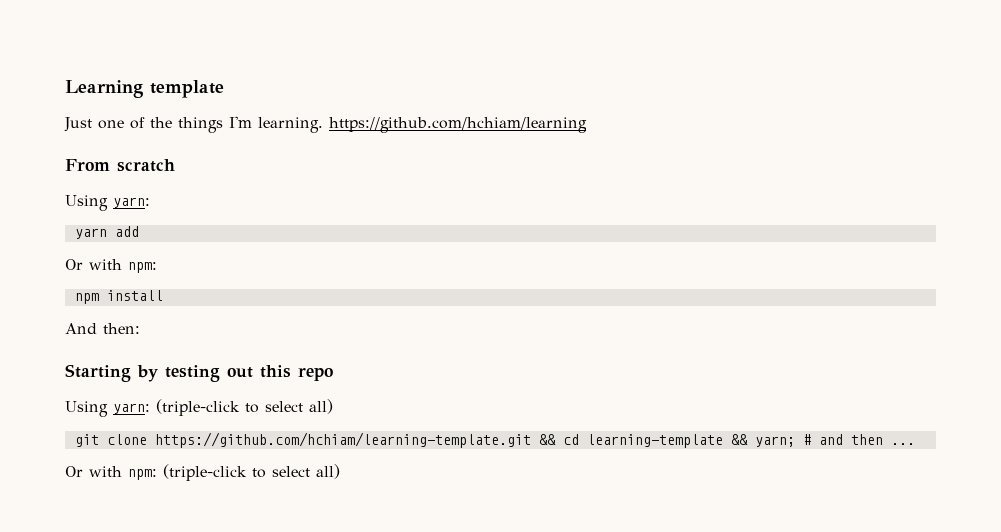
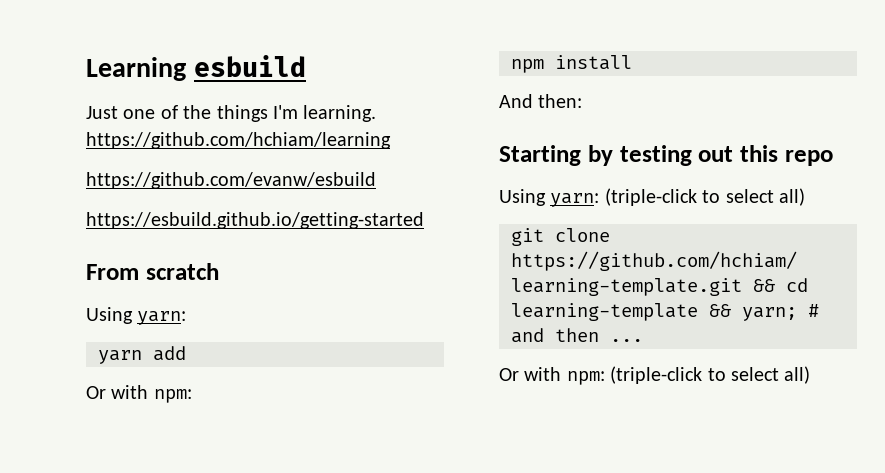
- Learning template
+ Learning esbuild
+ https://github.com/evanw/esbuild
+ https://esbuild.github.io/getting-started

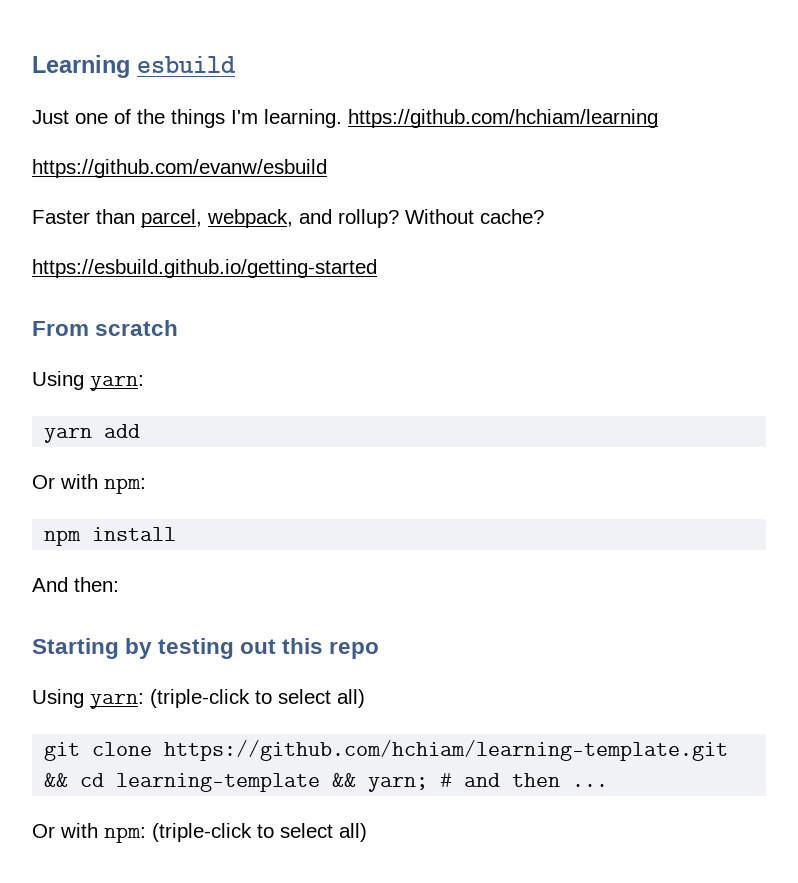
+ Faster than parcel, webpack, and rollup? Without cache?

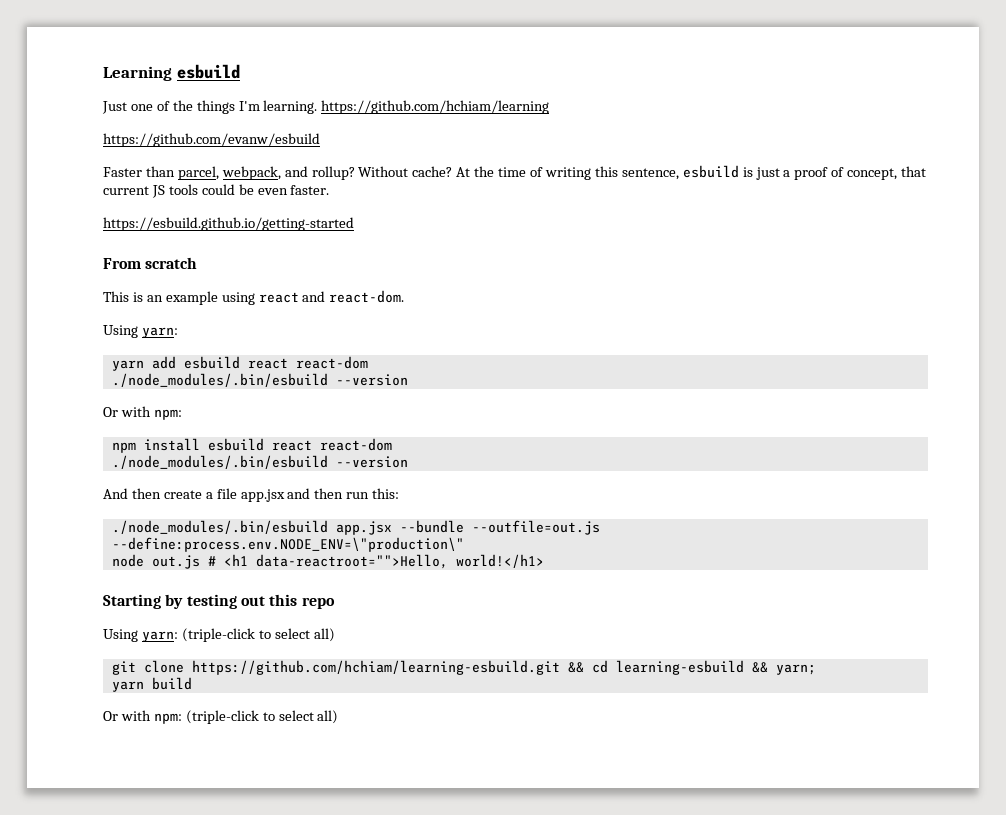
- Without cache?
+ Without cache? At the time of writing this sentence, esbuild is just a proof of concept, that current JS tools could be even faster.
  https://esbuild.github.io/getting-started
  From scratch
+ This is an example using react and react-dom.
- yarn add
+ yarn add esbuild react react-dom
+ ./node_modules/.bin/esbuild --version
- npm install
- And then:
+ npm install esbuild react react-dom
+ ./node_modules/.bin/esbuild --version
+ And then create a file app.jsx and then run this:
+ ./node_modules/.bin/esbuild app.jsx --bundle --outfile=out.js --define:process.env.NODE_ENV=\"production\"
+ node out.js # <h1 data-reactroot="">Hello, world!</h1>
- git clone https://github.com/hchiam/learning-template.git && cd learning-template && yarn; # and then ...
+ git clone https://github.com/hchiam/learning-esbuild.git && cd learning-esbuild && yarn;
+ yarn build

